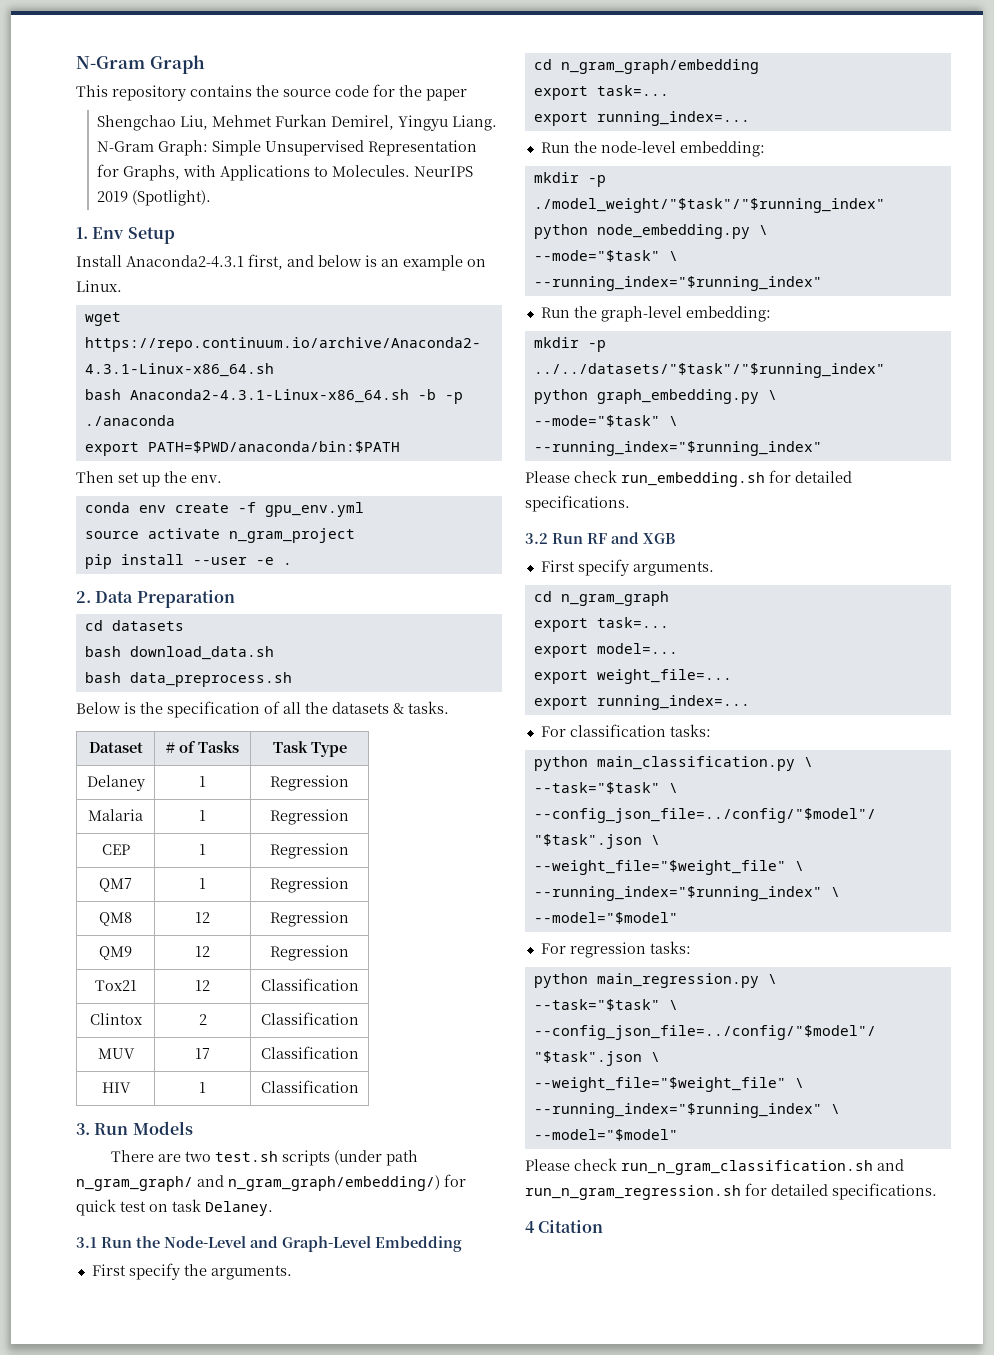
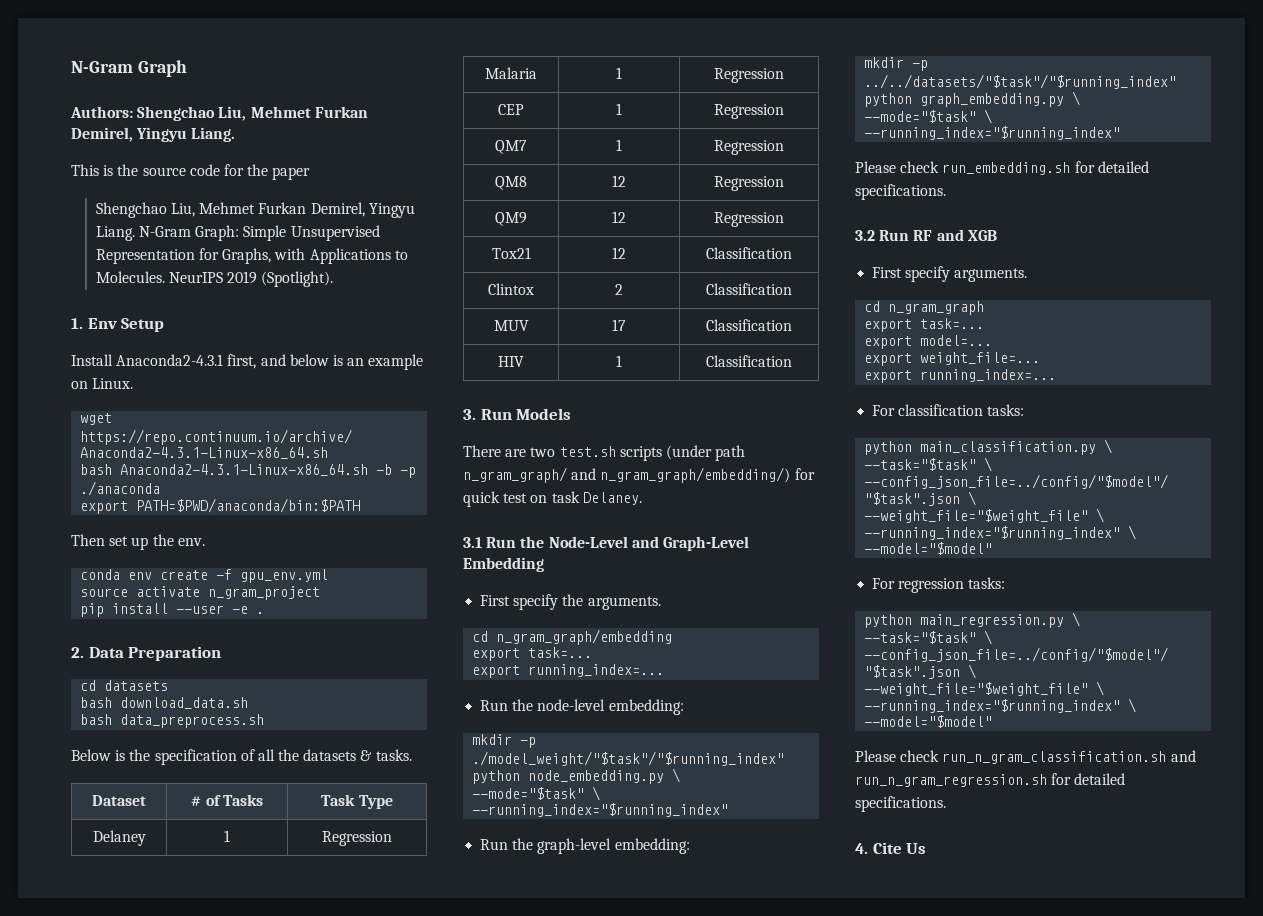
+ Authors: Shengchao Liu, Mehmet Furkan Demirel, Yingyu Liang.
- This repository contains the source code for the paper
+ This is the source code for the paper
- 4 Citation
+ 4. Cite Us

